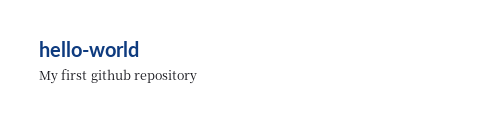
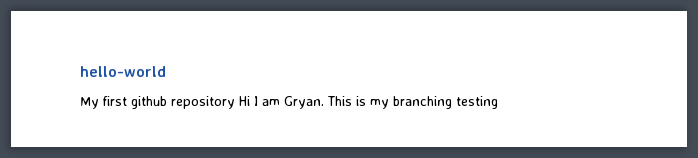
- My first github repository
+ My first github repository Hi I am Gryan. This is my branching testing

